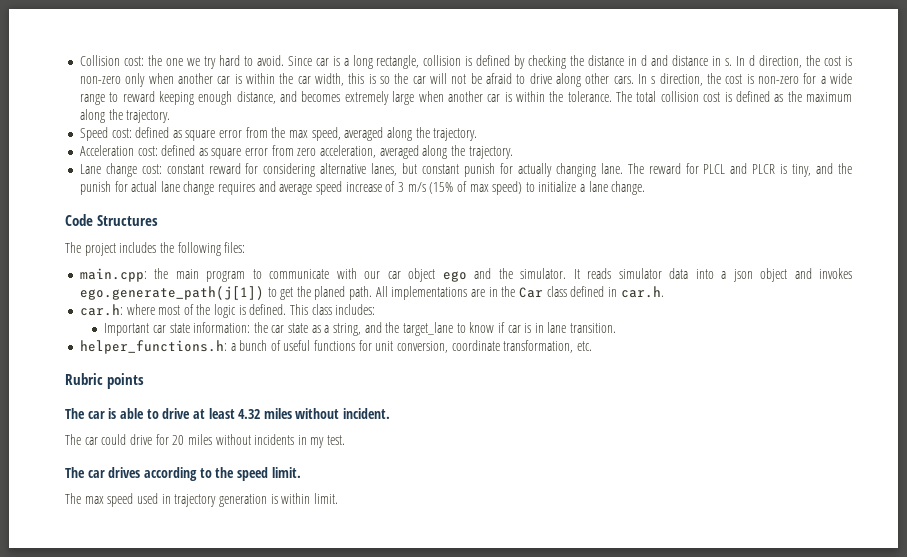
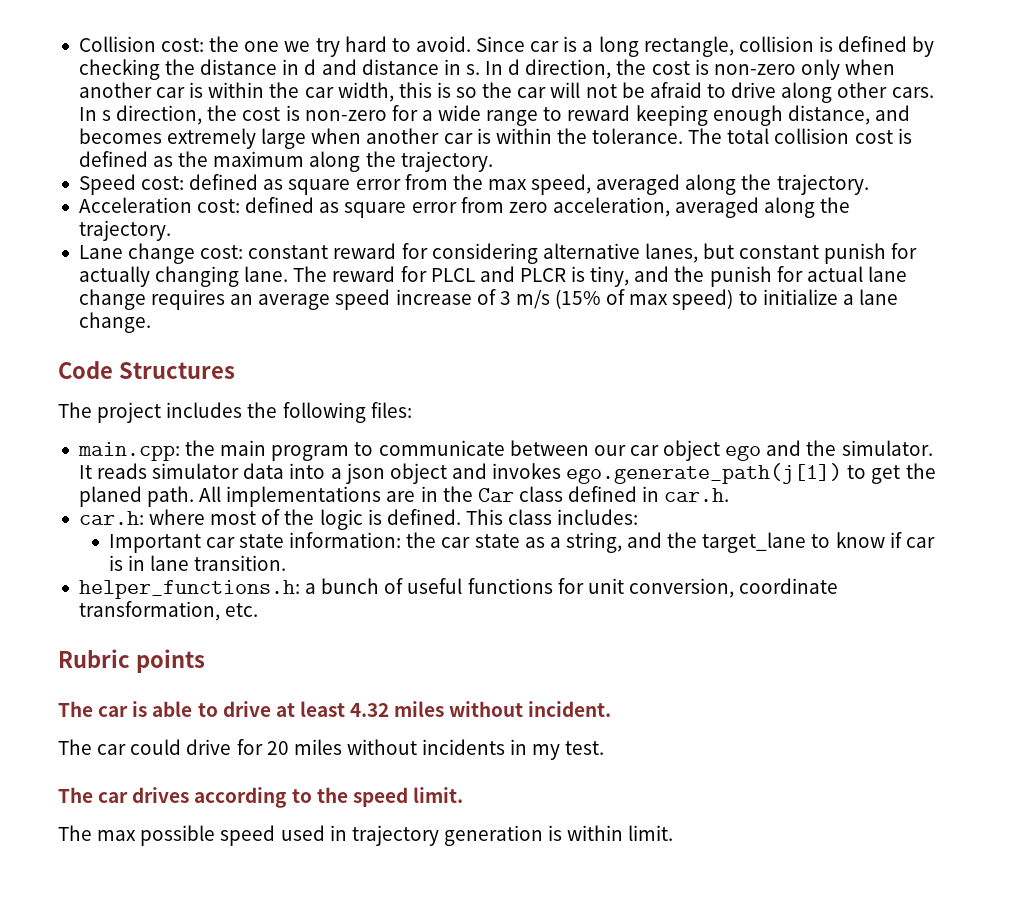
- The reward for PLCL and PLCR is tiny, and the punish for actual lane change requires and average speed increase of 3 m/s (15% of max speed) to initialize a lane change.
+ The reward for PLCL and PLCR is tiny, and the punish for actual lane change requires an average speed increase of 3 m/s (15% of max speed) to initialize a lane change.
- main.cpp: the main program to communicate with our car object ego and the simulator.
+ main.cpp: the main program to communicate between our car object ego and the simulator.
- The max speed used in trajectory generation is within limit.
+ The max possible speed used in trajectory generation is within limit.

